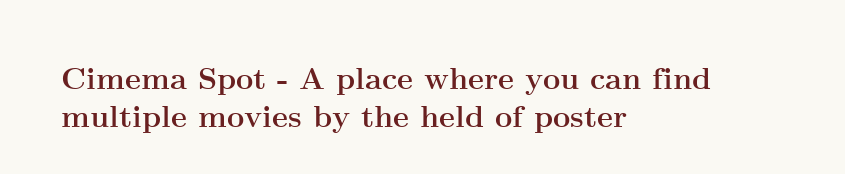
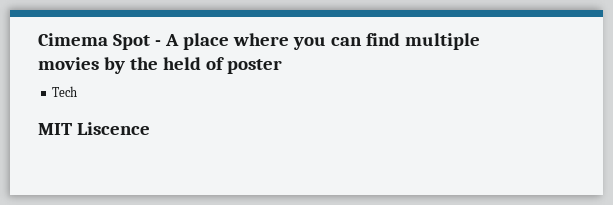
+ Tech
+ MIT Liscence

